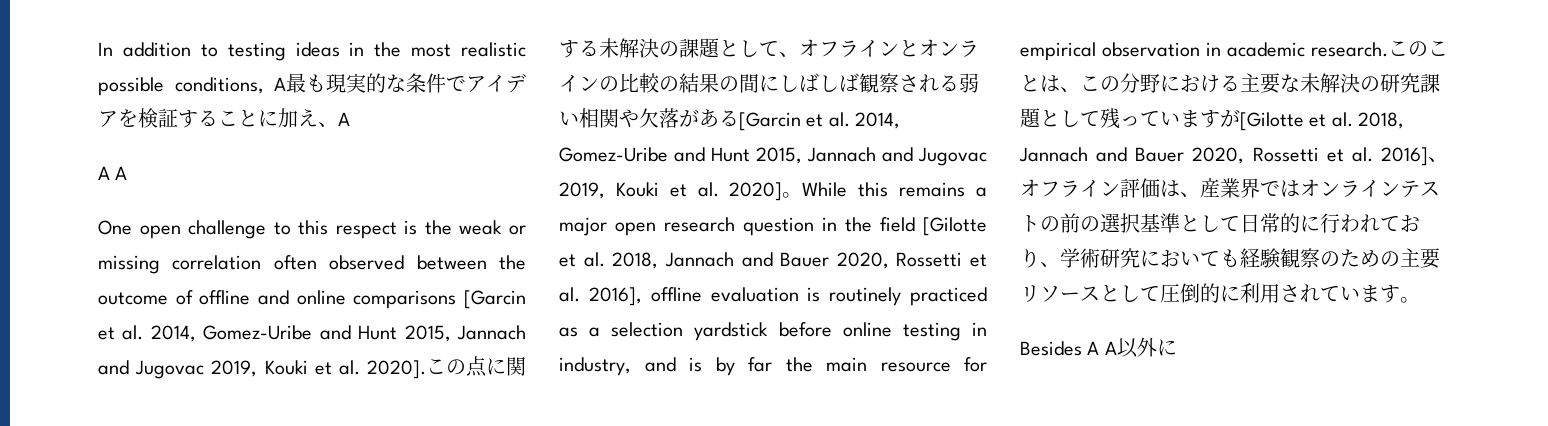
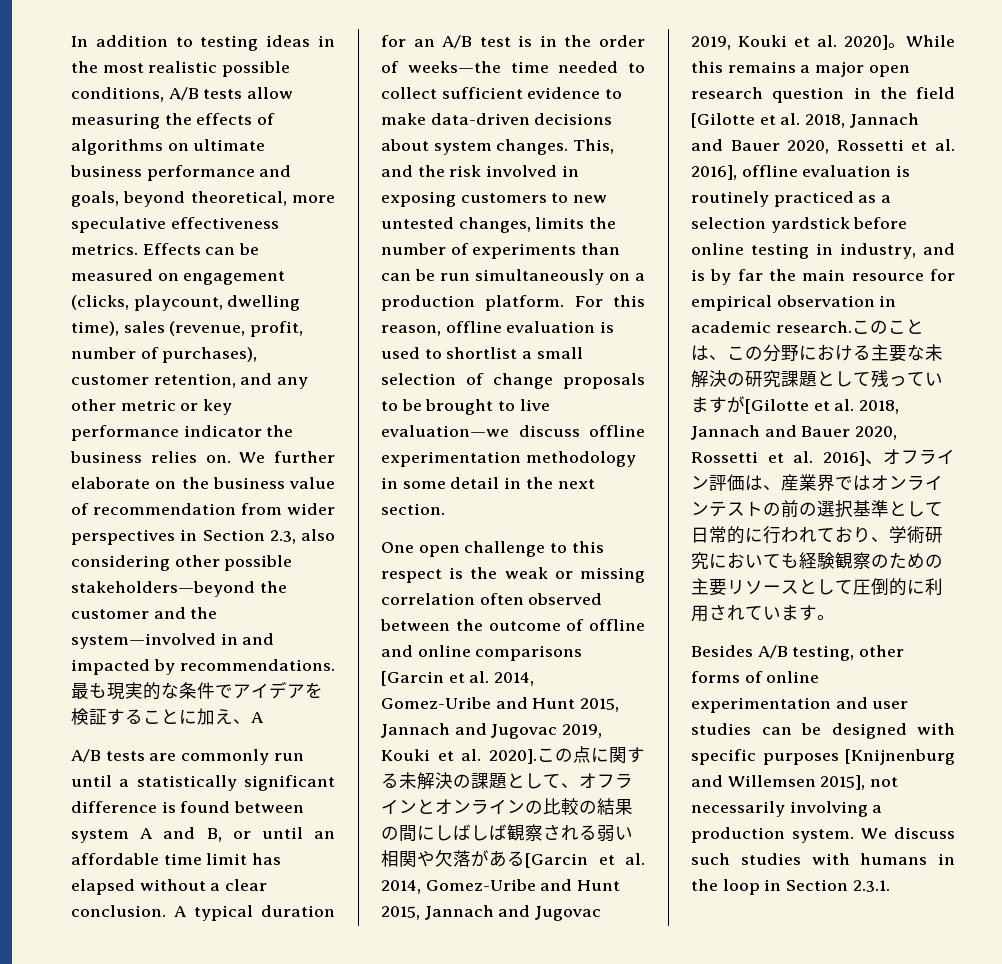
- In addition to testing ideas in the most realistic possible conditions, A最も現実的な条件でアイデアを検証することに加え、A
- A A
+ In addition to testing ideas in the most realistic possible conditions, A/B tests allow measuring the effects of algorithms on ultimate business performance and goals, beyond theoretical, more speculative effectiveness metrics. Effects can be measured on engagement (clicks, playcount, dwelling time), sales (revenue, profit, number of purchases), customer retention, and any other metric or key performance indicator the business relies on. We further elaborate on the business value of recommendation from wider perspectives in Section 2.3, also considering other possible stakeholders—beyond the customer and the system—involved in and impacted by recommendations.最も現実的な条件でアイデアを検証することに加え、A
+ A/B tests are commonly run until a statistically significant difference is found between system A and B, or until an affordable time limit has elapsed without a clear conclusion. A typical duration for an A/B test is in the order of weeks—the time needed to collect sufficient evidence to make data-driven decisions about system changes. This, and the risk involved in exposing customers to new untested changes, limits the number of experiments than can be run simultaneously on a production platform. For this reason, offline evaluation is used to shortlist a small selection of change proposals to be brought to live evaluation—we discuss offline experimentation methodology in some detail in the next section.
- Besides A A以外に
+ Besides A/B testing, other forms of online experimentation and user studies can be designed with specific purposes [Knijnenburg and Willemsen 2015], not necessarily involving a production system. We discuss such studies with humans in the loop in Section 2.3.1.

